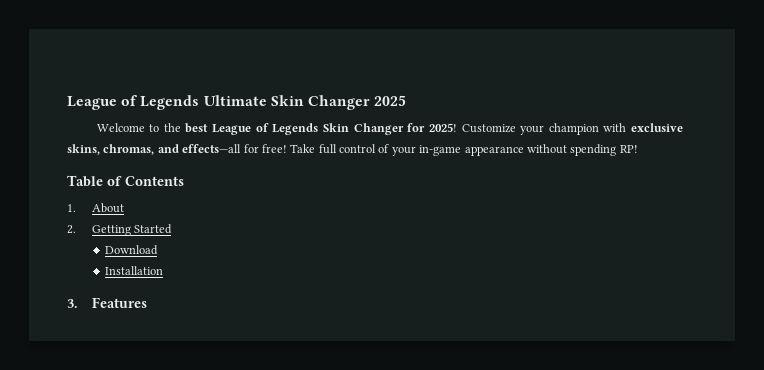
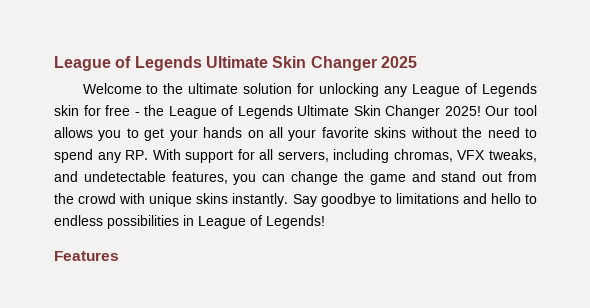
- Welcome to the best League of Legends Skin Changer for 2025! Customize your champion with exclusive skins, chromas, and effects—all for free! Take full control of your in-game appearance without spending RP!
- Table of Contents
- 1. About
- 2. Getting Started
- Download
- Installation
- 3. Features
+ Welcome to the ultimate solution for unlocking any League of Legends skin for free - the League of Legends Ultimate Skin Changer 2025! Our tool allows you to get your hands on all your favorite skins without the need to spend any RP. With support for all servers, including chromas, VFX tweaks, and undetectable features, you can change the game and stand out from the crowd with unique skins instantly. Say goodbye to limitations and hello to endless possibilities in League of Legends!
+ Features

